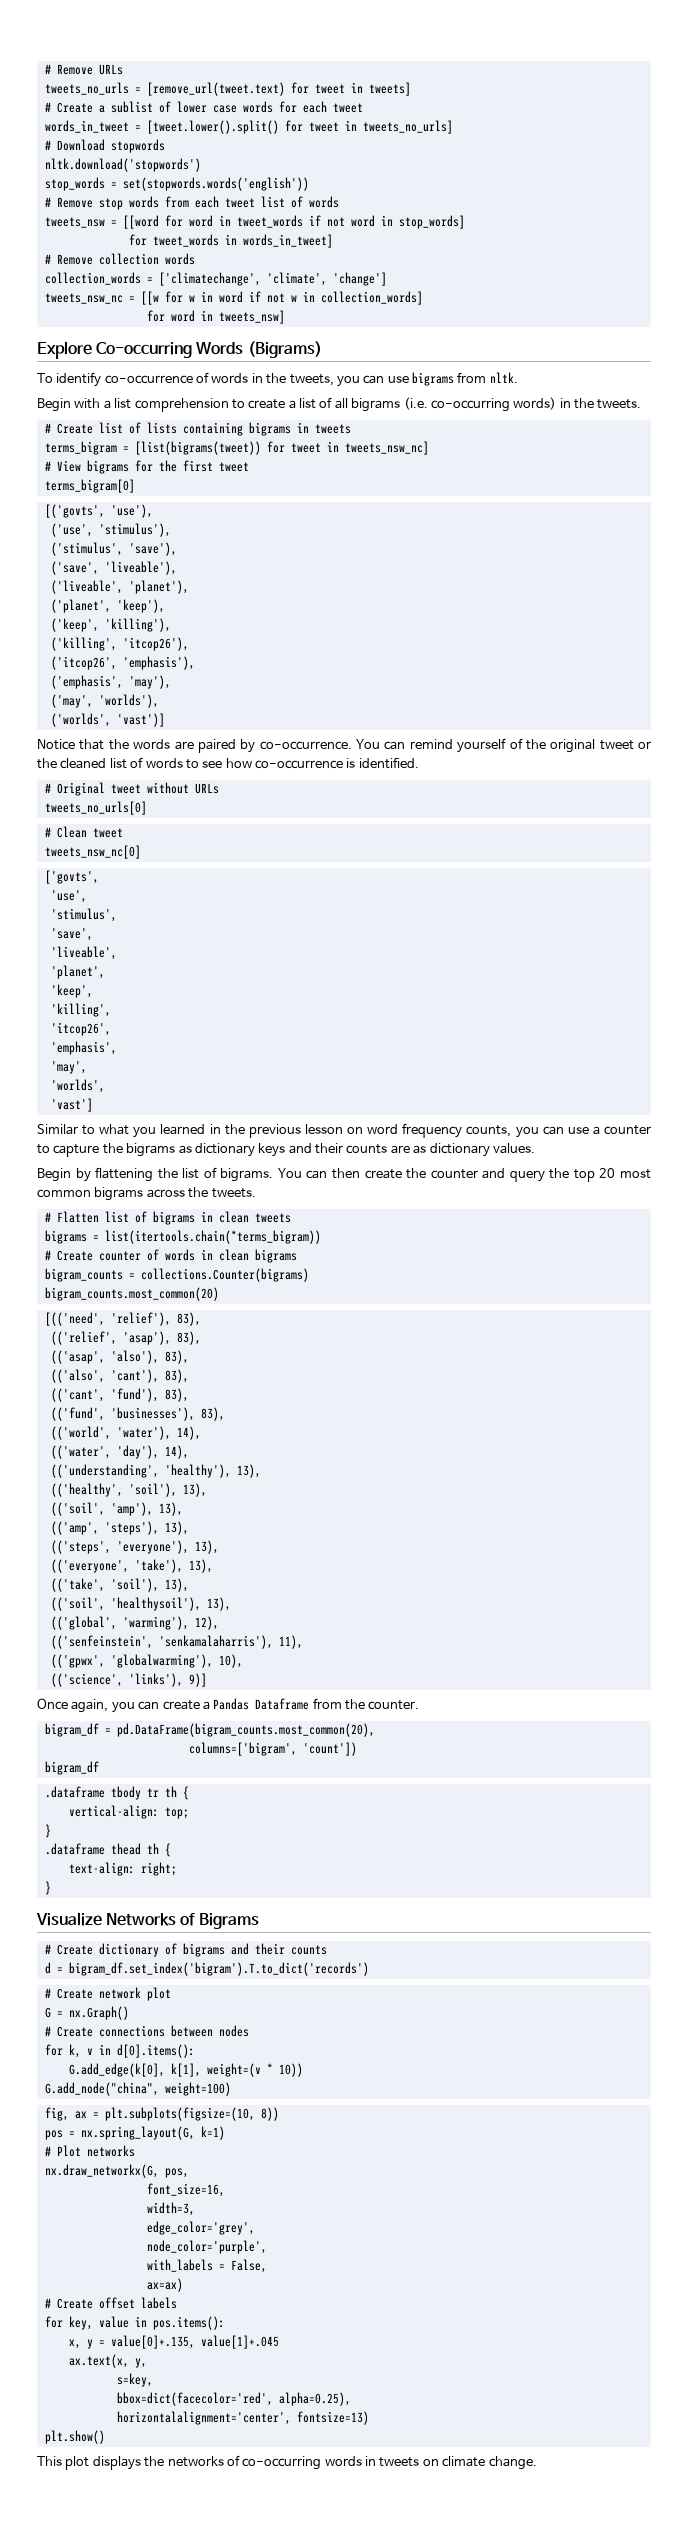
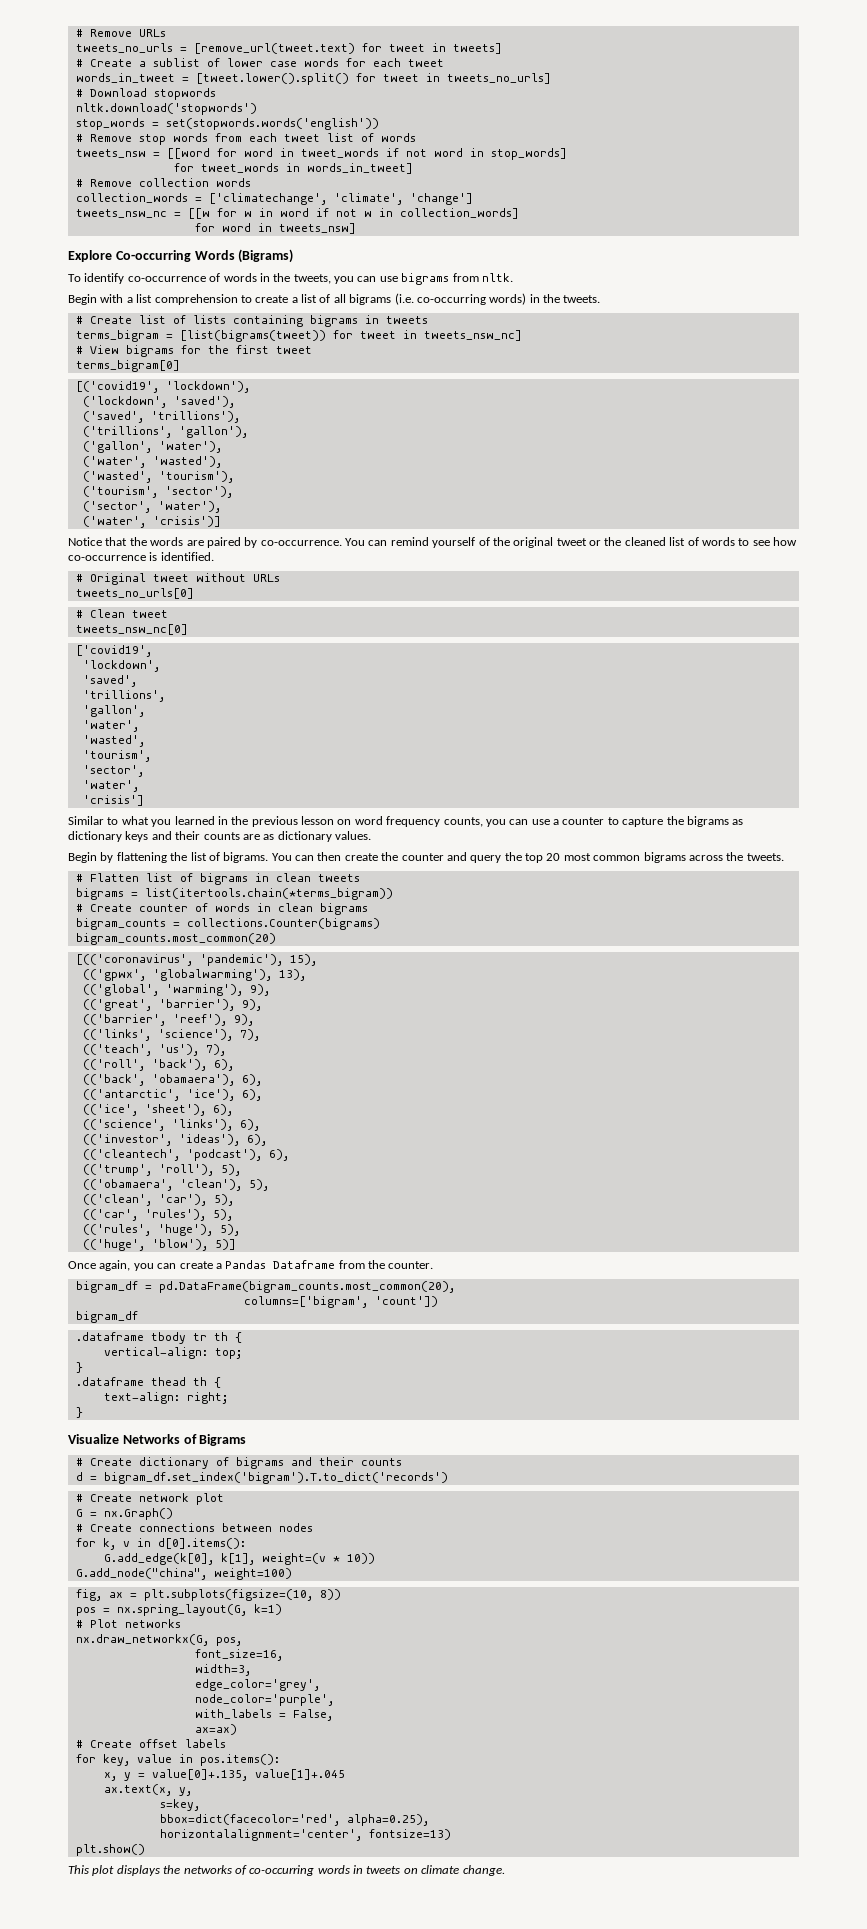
- [('govts', 'use'),
- ('use', 'stimulus'),
- ('stimulus', 'save'),
- ('save', 'liveable'),
- ('liveable', 'planet'),
- ('planet', 'keep'),
- ('keep', 'killing'),
- ('killing', 'itcop26'),
- ('itcop26', 'emphasis'),
- ('emphasis', 'may'),
- ('may', 'worlds'),
- ('worlds', 'vast')]
+ [('covid19', 'lockdown'),
+ ('lockdown', 'saved'),
+ ('saved', 'trillions'),
+ ('trillions', 'gallon'),
+ ('gallon', 'water'),
+ ('water', 'wasted'),
+ ('wasted', 'tourism'),
+ ('tourism', 'sector'),
+ ('sector', 'water'),
+ ('water', 'crisis')]
- ['govts',
- 'use',
- 'stimulus',
- 'save',
- 'liveable',
- 'planet',
- 'keep',
- 'killing',
- 'itcop26',
- 'emphasis',
- 'may',
- 'worlds',
- 'vast']
+ ['covid19',
+ 'lockdown',
+ 'saved',
+ 'trillions',
+ 'gallon',
+ 'water',
+ 'wasted',
+ 'tourism',
+ 'sector',
+ 'water',
+ 'crisis']
- [(('need', 'relief'), 83),
- (('relief', 'asap'), 83),
- (('asap', 'also'), 83),
- (('also', 'cant'), 83),
- (('cant', 'fund'), 83),
- (('fund', 'businesses'), 83),
- (('world', 'water'), 14),
- (('water', 'day'), 14),
- (('understanding', 'healthy'), 13),
- (('healthy', 'soil'), 13),
- (('soil', 'amp'), 13),
- (('amp', 'steps'), 13),
- (('steps', 'everyone'), 13),
- (('everyone', 'take'), 13),
- (('take', 'soil'), 13),
- (('soil', 'healthysoil'), 13),
- (('global', 'warming'), 12),
- (('senfeinstein', 'senkamalaharris'), 11),
- (('gpwx', 'globalwarming'), 10),
- (('science', 'links'), 9)]
+ [(('coronavirus', 'pandemic'), 15),
+ (('gpwx', 'globalwarming'), 13),
+ (('global', 'warming'), 9),
+ (('great', 'barrier'), 9),
+ (('barrier', 'reef'), 9),
+ (('links', 'science'), 7),
+ (('teach', 'us'), 7),
+ (('roll', 'back'), 6),
+ (('back', 'obamaera'), 6),
+ (('antarctic', 'ice'), 6),
+ (('ice', 'sheet'), 6),
+ (('science', 'links'), 6),
+ (('investor', 'ideas'), 6),
+ (('cleantech', 'podcast'), 6),
+ (('trump', 'roll'), 5),
+ (('obamaera', 'clean'), 5),
+ (('clean', 'car'), 5),
+ (('car', 'rules'), 5),
+ (('rules', 'huge'), 5),
+ (('huge', 'blow'), 5)]

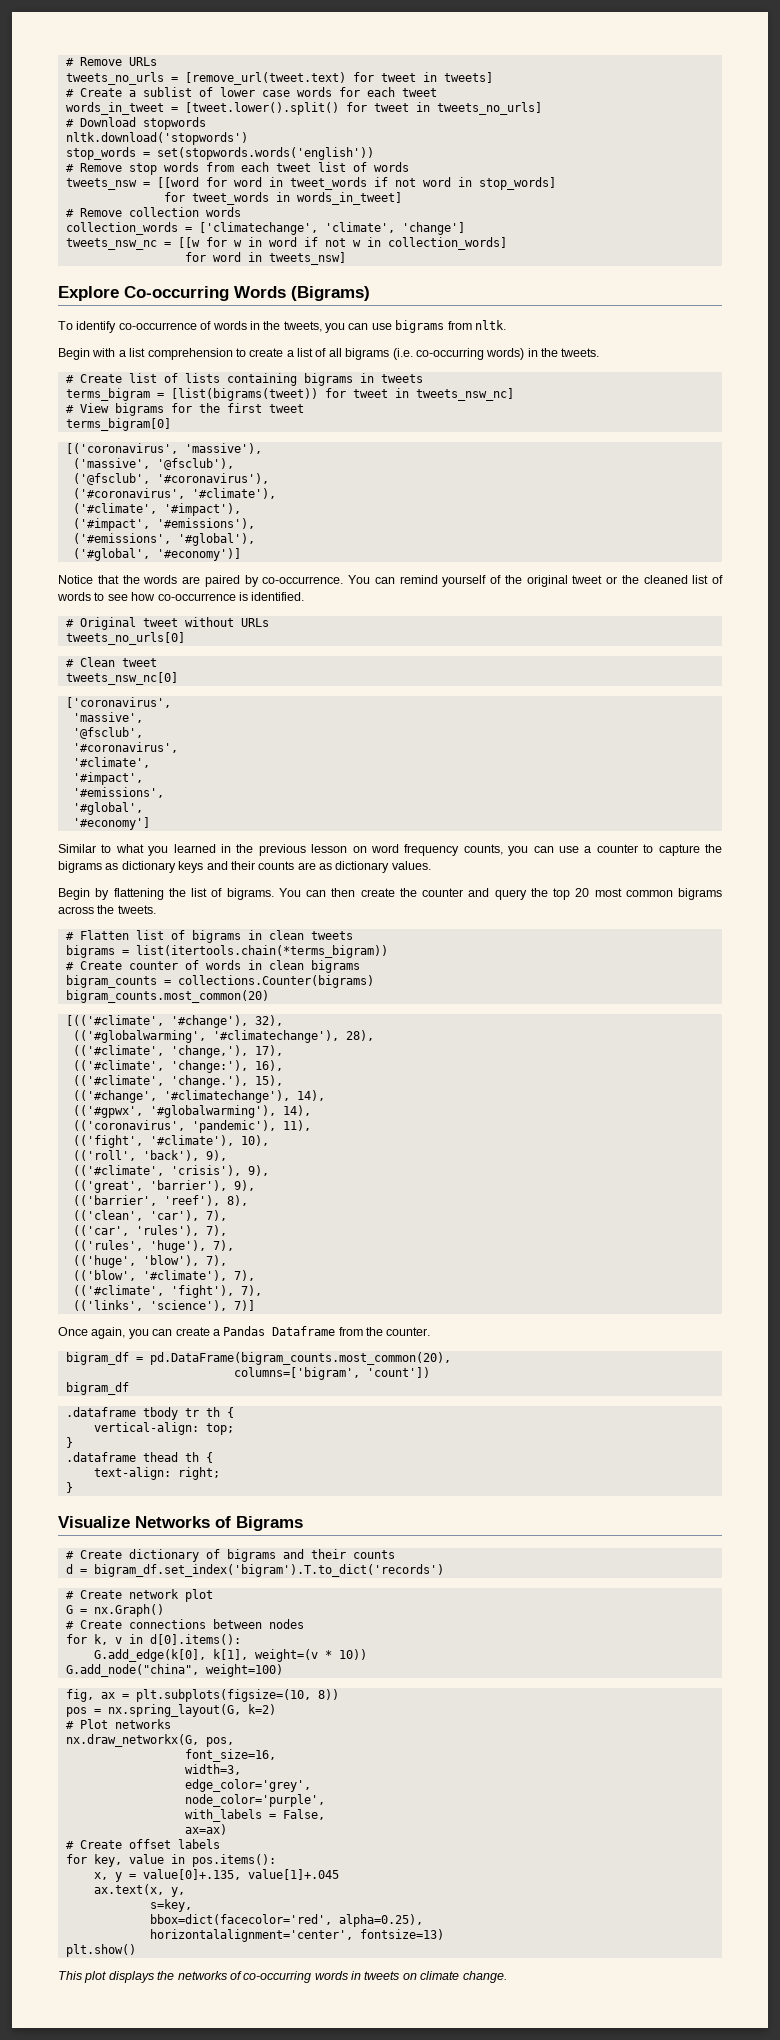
- [('covid19', 'lockdown'),
- ('lockdown', 'saved'),
- ('saved', 'trillions'),
- ('trillions', 'gallon'),
- ('gallon', 'water'),
- ('water', 'wasted'),
- ('wasted', 'tourism'),
- ('tourism', 'sector'),
- ('sector', 'water'),
- ('water', 'crisis')]
+ [('coronavirus', 'massive'),
+ ('massive', '@fsclub'),
+ ('@fsclub', '#coronavirus'),
+ ('#coronavirus', '#climate'),
+ ('#climate', '#impact'),
+ ('#impact', '#emissions'),
+ ('#emissions', '#global'),
+ ('#global', '#economy')]
- ['covid19',
- 'lockdown',
- 'saved',
- 'trillions',
- 'gallon',
- 'water',
- 'wasted',
- 'tourism',
- 'sector',
- 'water',
- 'crisis']
+ ['coronavirus',
+ 'massive',
+ '@fsclub',
+ '#coronavirus',
+ '#climate',
+ '#impact',
+ '#emissions',
+ '#global',
+ '#economy']
- [(('coronavirus', 'pandemic'), 15),
- (('gpwx', 'globalwarming'), 13),
- (('global', 'warming'), 9),
+ [(('#climate', '#change'), 32),
+ (('#globalwarming', '#climatechange'), 28),
+ (('#climate', 'change,'), 17),
+ (('#climate', 'change:'), 16),
+ (('#climate', 'change.'), 15),
+ (('#change', '#climatechange'), 14),
+ (('#gpwx', '#globalwarming'), 14),
+ (('coronavirus', 'pandemic'), 11),
+ (('fight', '#climate'), 10),
+ (('roll', 'back'), 9),
+ (('#climate', 'crisis'), 9),
- (('barrier', 'reef'), 9),
- (('links', 'science'), 7),
- (('teach', 'us'), 7),
- (('roll', 'back'), 6),
- (('back', 'obamaera'), 6),
- (('antarctic', 'ice'), 6),
- (('ice', 'sheet'), 6),
- (('science', 'links'), 6),
- (('investor', 'ideas'), 6),
- (('cleantech', 'podcast'), 6),
- (('trump', 'roll'), 5),
- (('obamaera', 'clean'), 5),
- (('clean', 'car'), 5),
- (('car', 'rules'), 5),
- (('rules', 'huge'), 5),
- (('huge', 'blow'), 5)]
+ (('barrier', 'reef'), 8),
+ (('clean', 'car'), 7),
+ (('car', 'rules'), 7),
+ (('rules', 'huge'), 7),
+ (('huge', 'blow'), 7),
+ (('blow', '#climate'), 7),
+ (('#climate', 'fight'), 7),
+ (('links', 'science'), 7)]
- pos = nx.spring_layout(G, k=1)
+ pos = nx.spring_layout(G, k=2)

